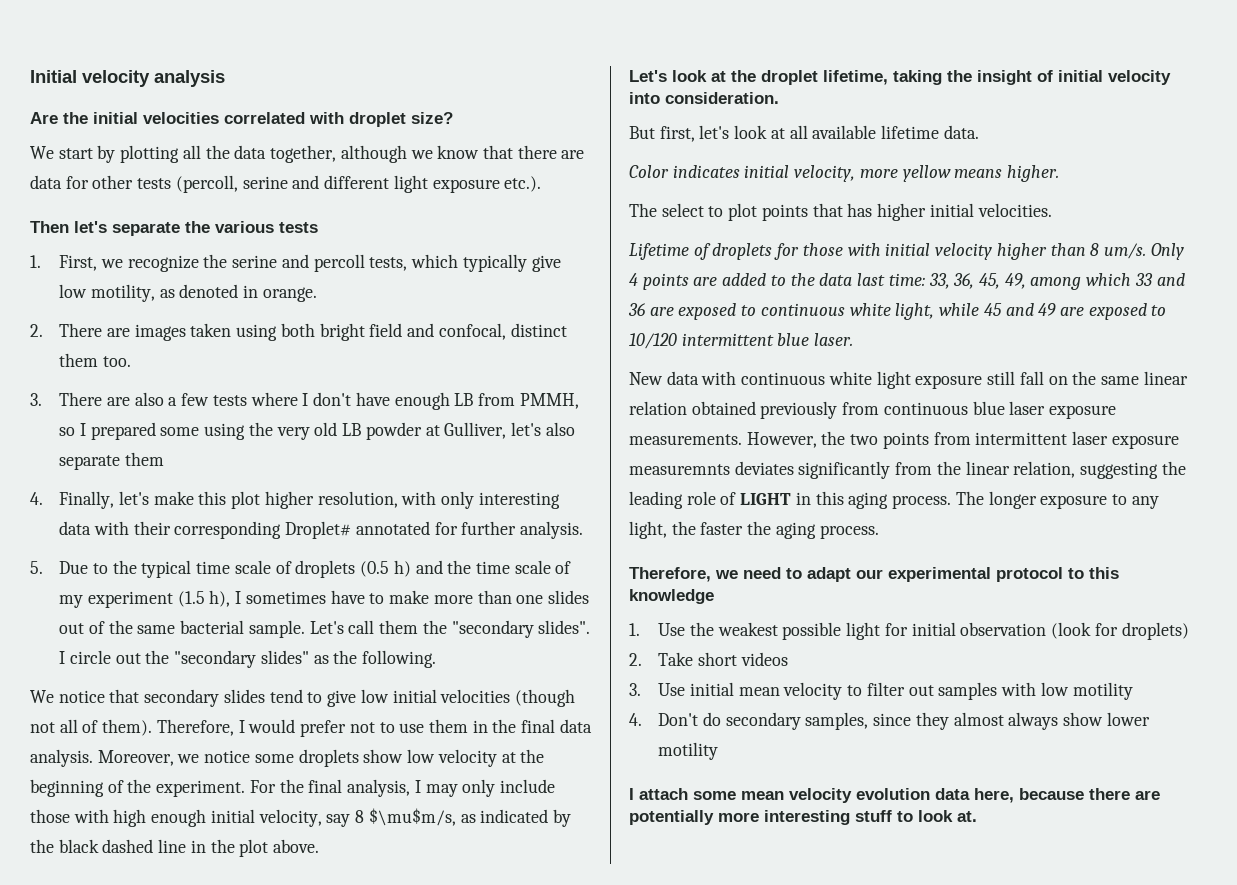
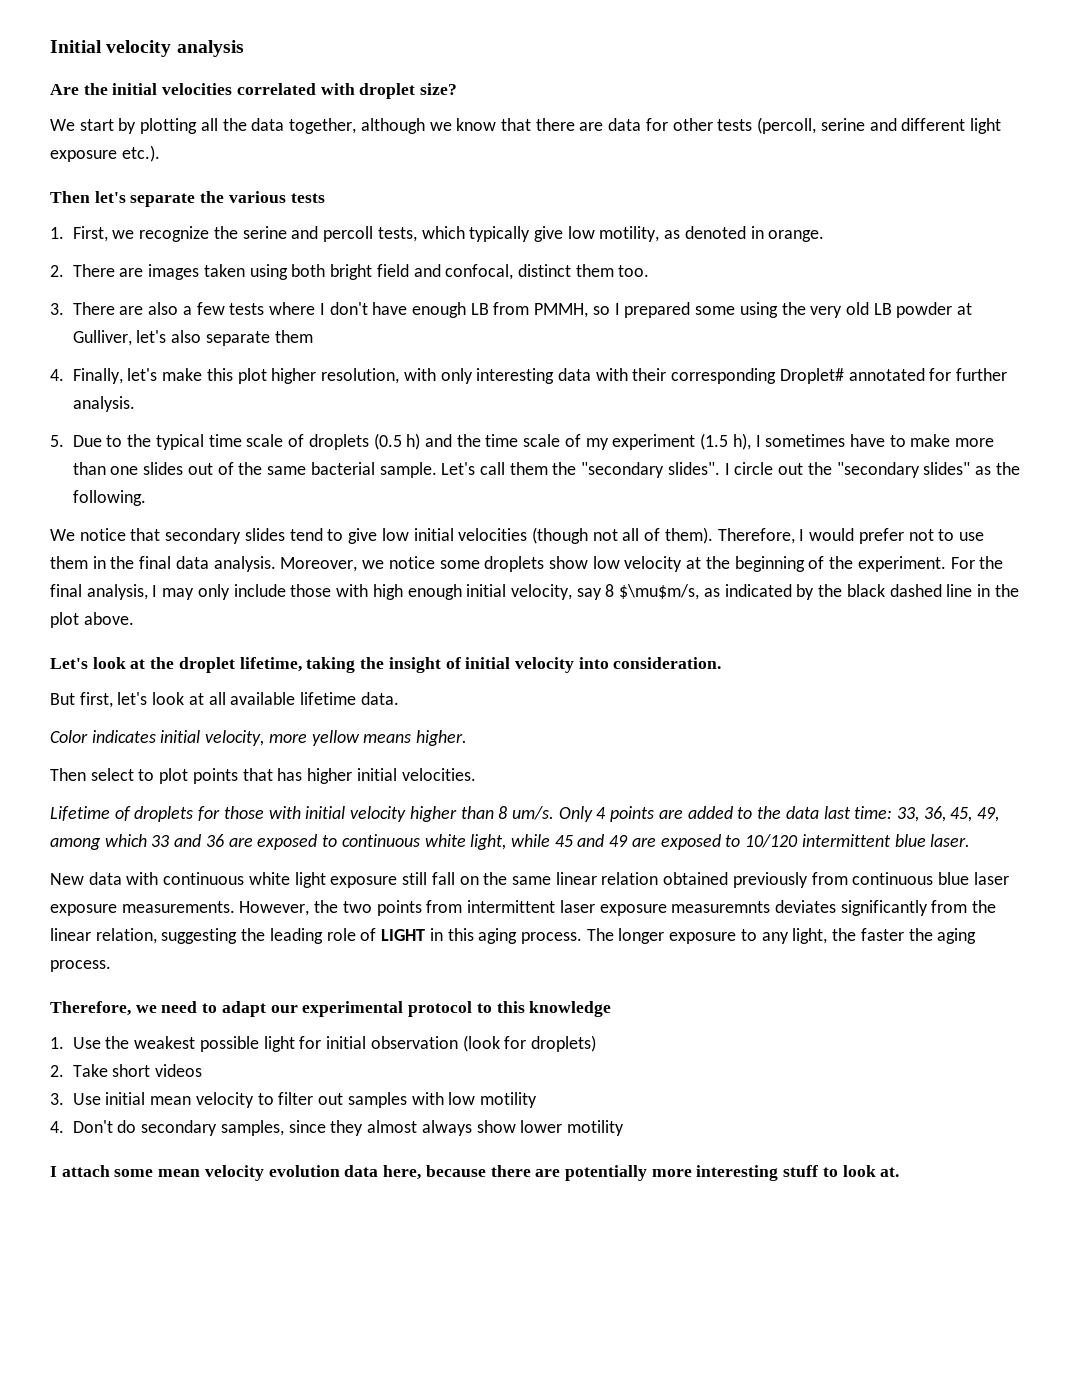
- The select to plot points that has higher initial velocities.
+ Then select to plot points that has higher initial velocities.

